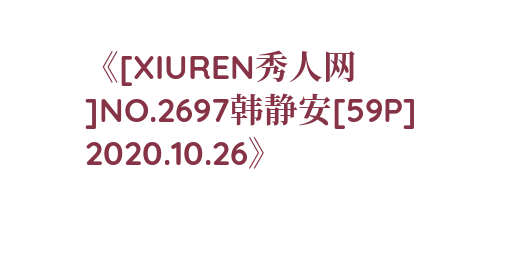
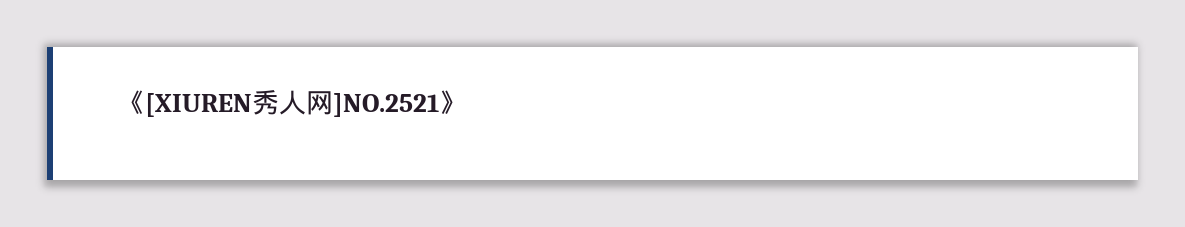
- 《[XIUREN秀人网]NO.2697韩静安[59P] 2020.10.26》
+ 《[XIUREN秀人网]NO.2521》

